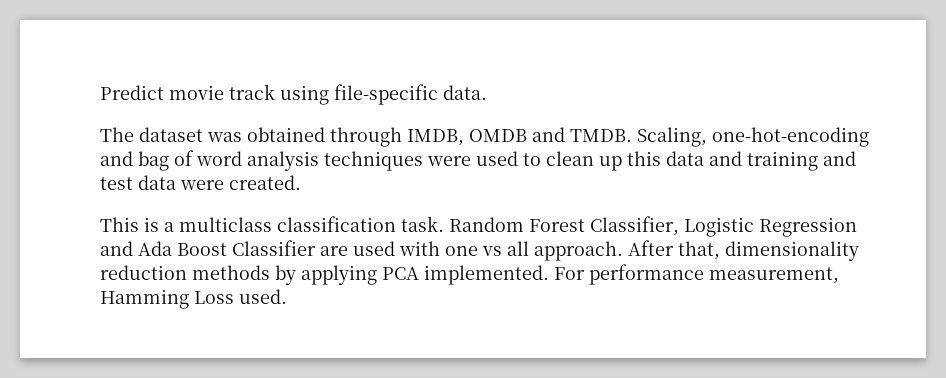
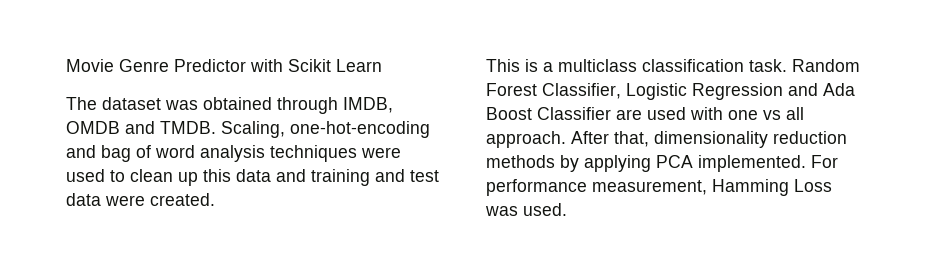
- Predict movie track using file-specific data.
+ Movie Genre Predictor with Scikit Learn
- For performance measurement, Hamming Loss used.
+ For performance measurement, Hamming Loss was used.

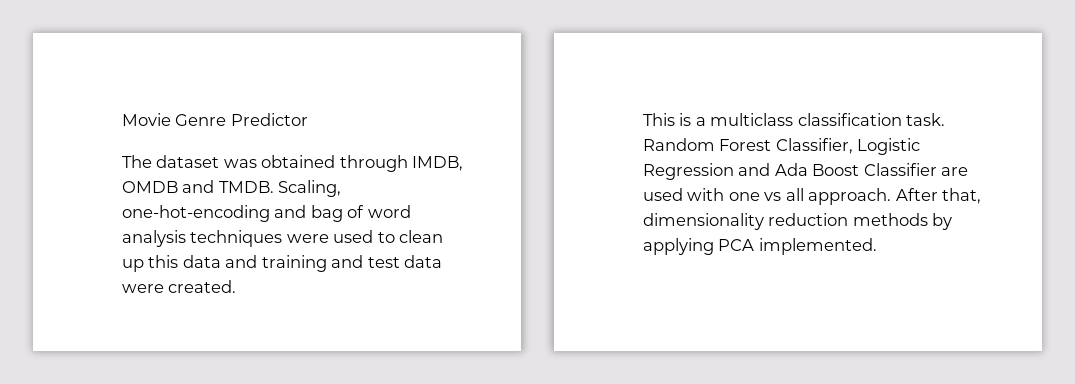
- Movie Genre Predictor with Scikit Learn
+ Movie Genre Predictor
- For performance measurement, Hamming Loss was used.

